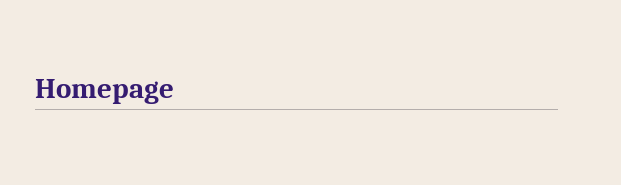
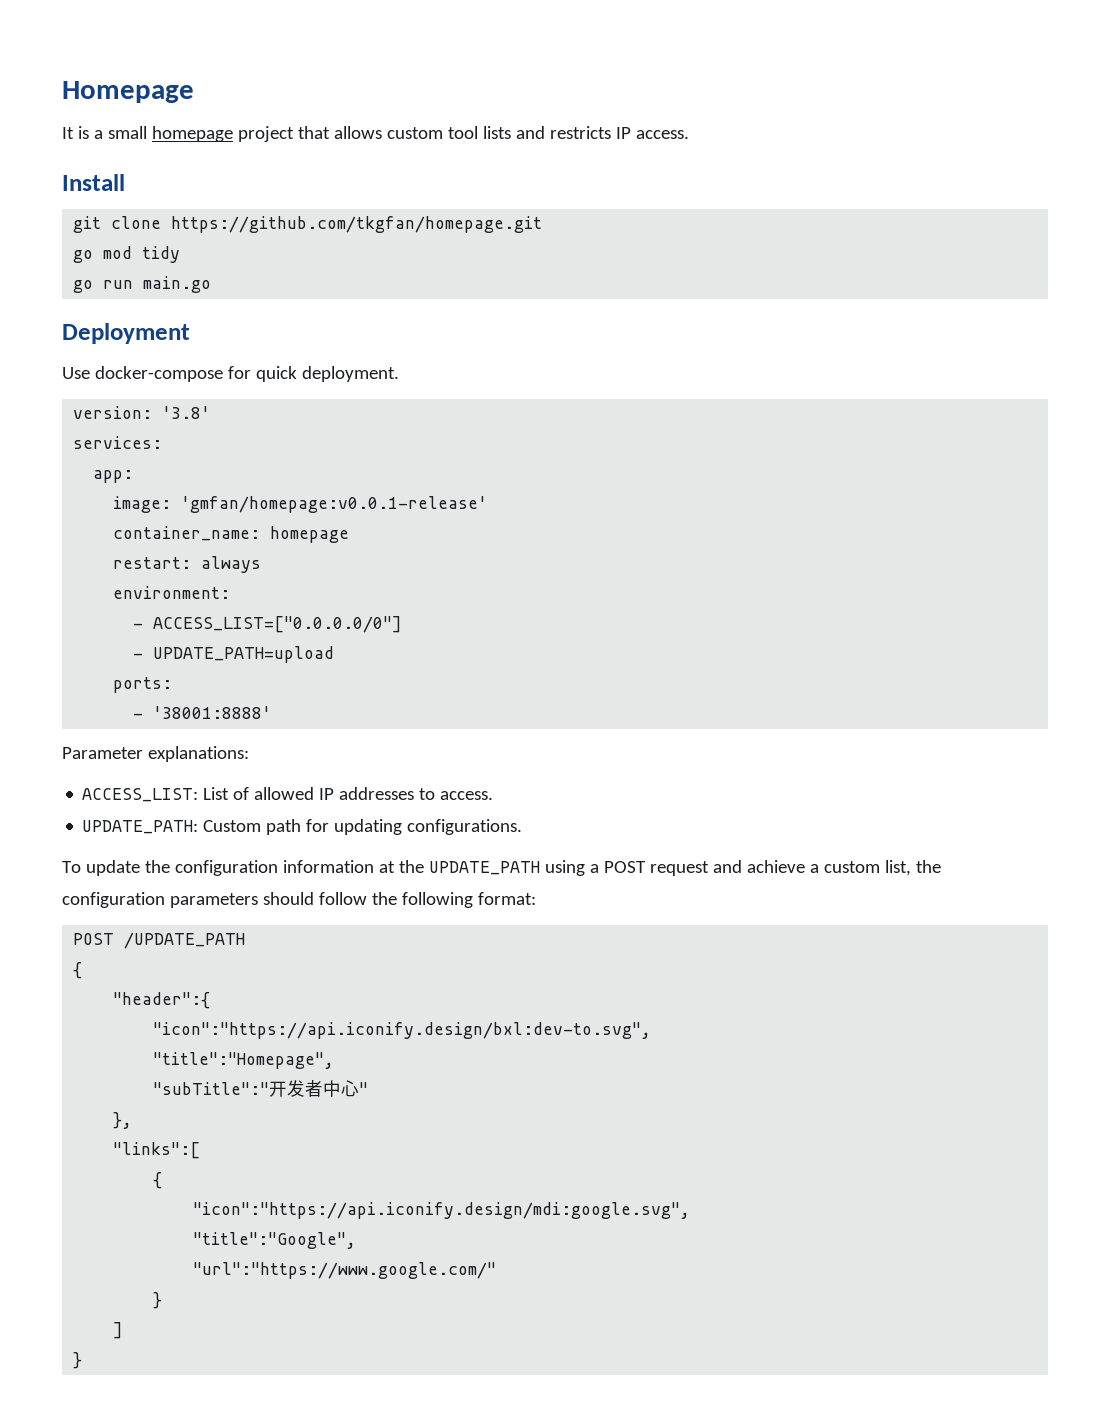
+ It is a small homepage project that allows custom tool lists and restricts IP access.
+ Install
+ git clone https://github.com/tkgfan/homepage.git
+ go mod tidy
+ go run main.go
+ Deployment
+ Use docker-compose for quick deployment.
+ version: '3.8'
+ services:
+ app:
+ image: 'gmfan/homepage:v0.0.1-release'
+ container_name: homepage
+ restart: always
+ environment:
+ - ACCESS_LIST=["0.0.0.0/0"]
+ - UPDATE_PATH=upload
+ ports:
+ - '38001:8888'
+ Parameter explanations:
+ ACCESS_LIST: List of allowed IP addresses to access.
+ UPDATE_PATH: Custom path for updating configurations.
+ To update the configuration information at the UPDATE_PATH using a POST request and achieve a custom list, the configuration parameters should follow the following format:
+ POST /UPDATE_PATH
+ {
+ "header":{
+ "icon":"https://api.iconify.design/bxl:dev-to.svg",
+ "title":"Homepage",
+ "subTitle":"开发者中心"
+ },
+ "links":[
+ {
+ "icon":"https://api.iconify.design/mdi:google.svg",
+ "title":"Google",
+ "url":"https://www.google.com/"
+ }
+ ]
+ }

